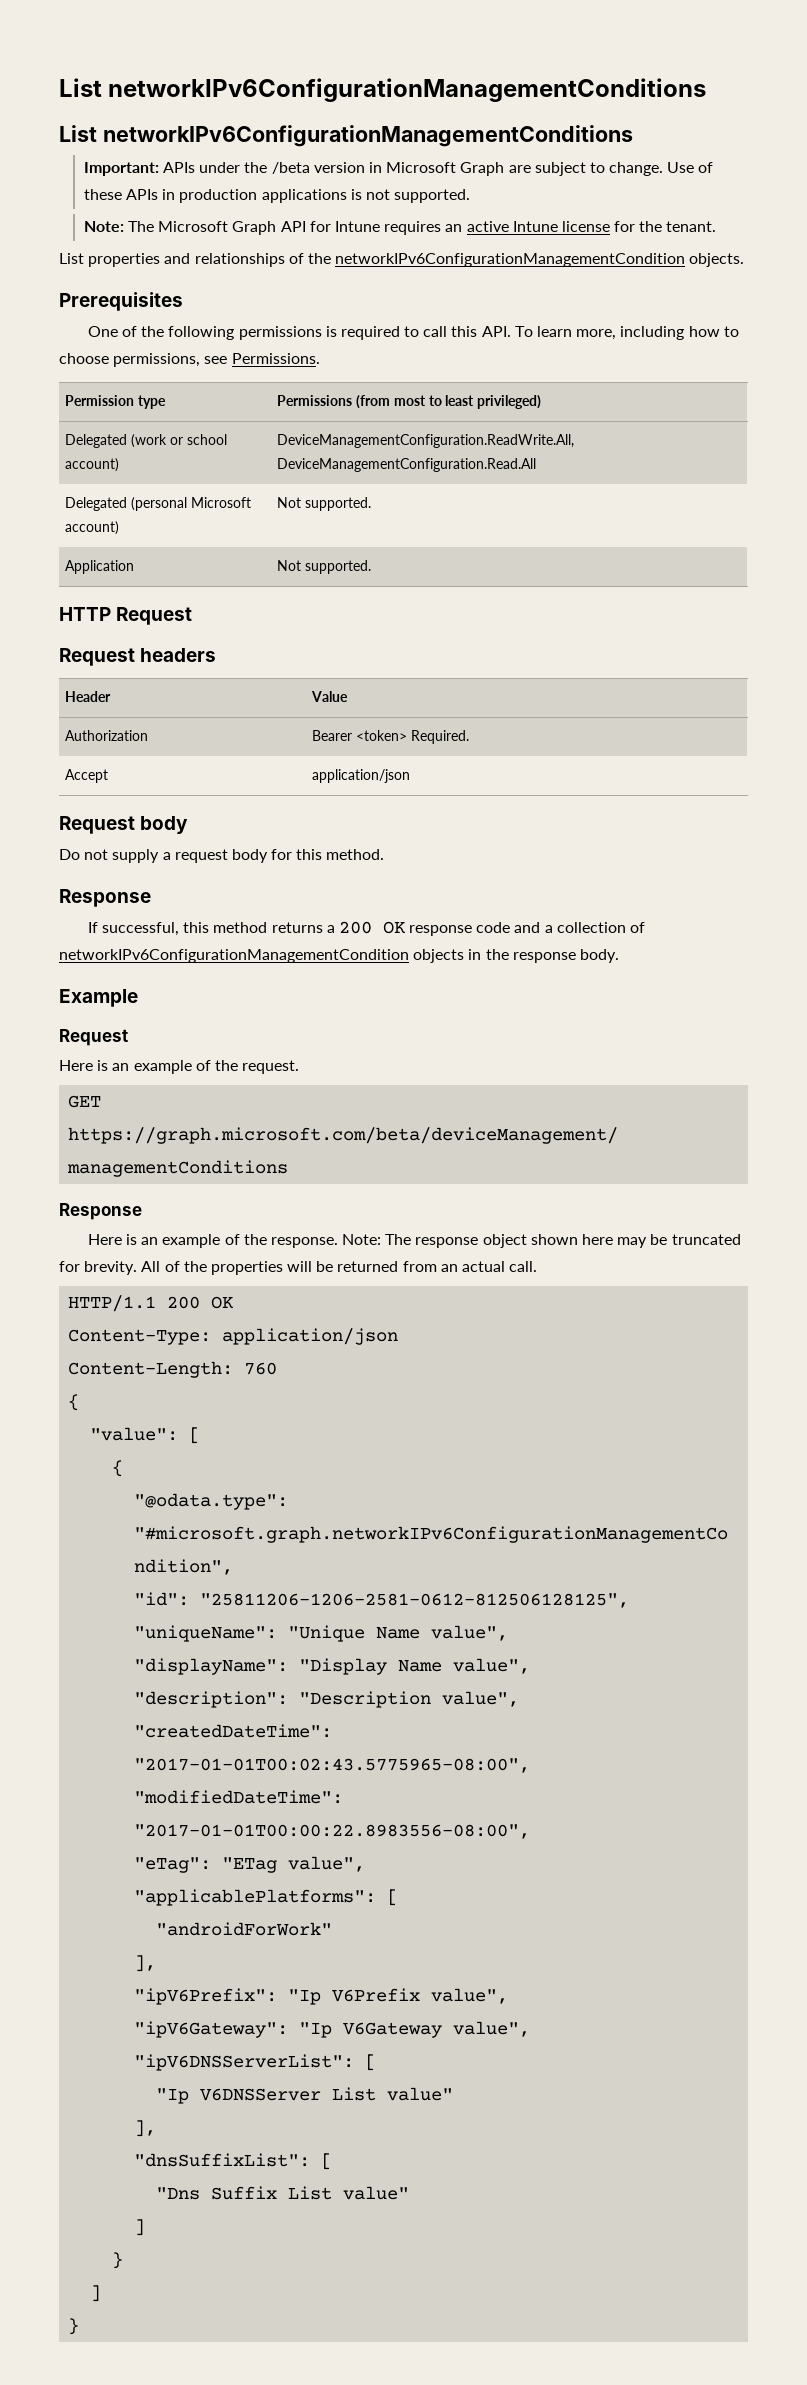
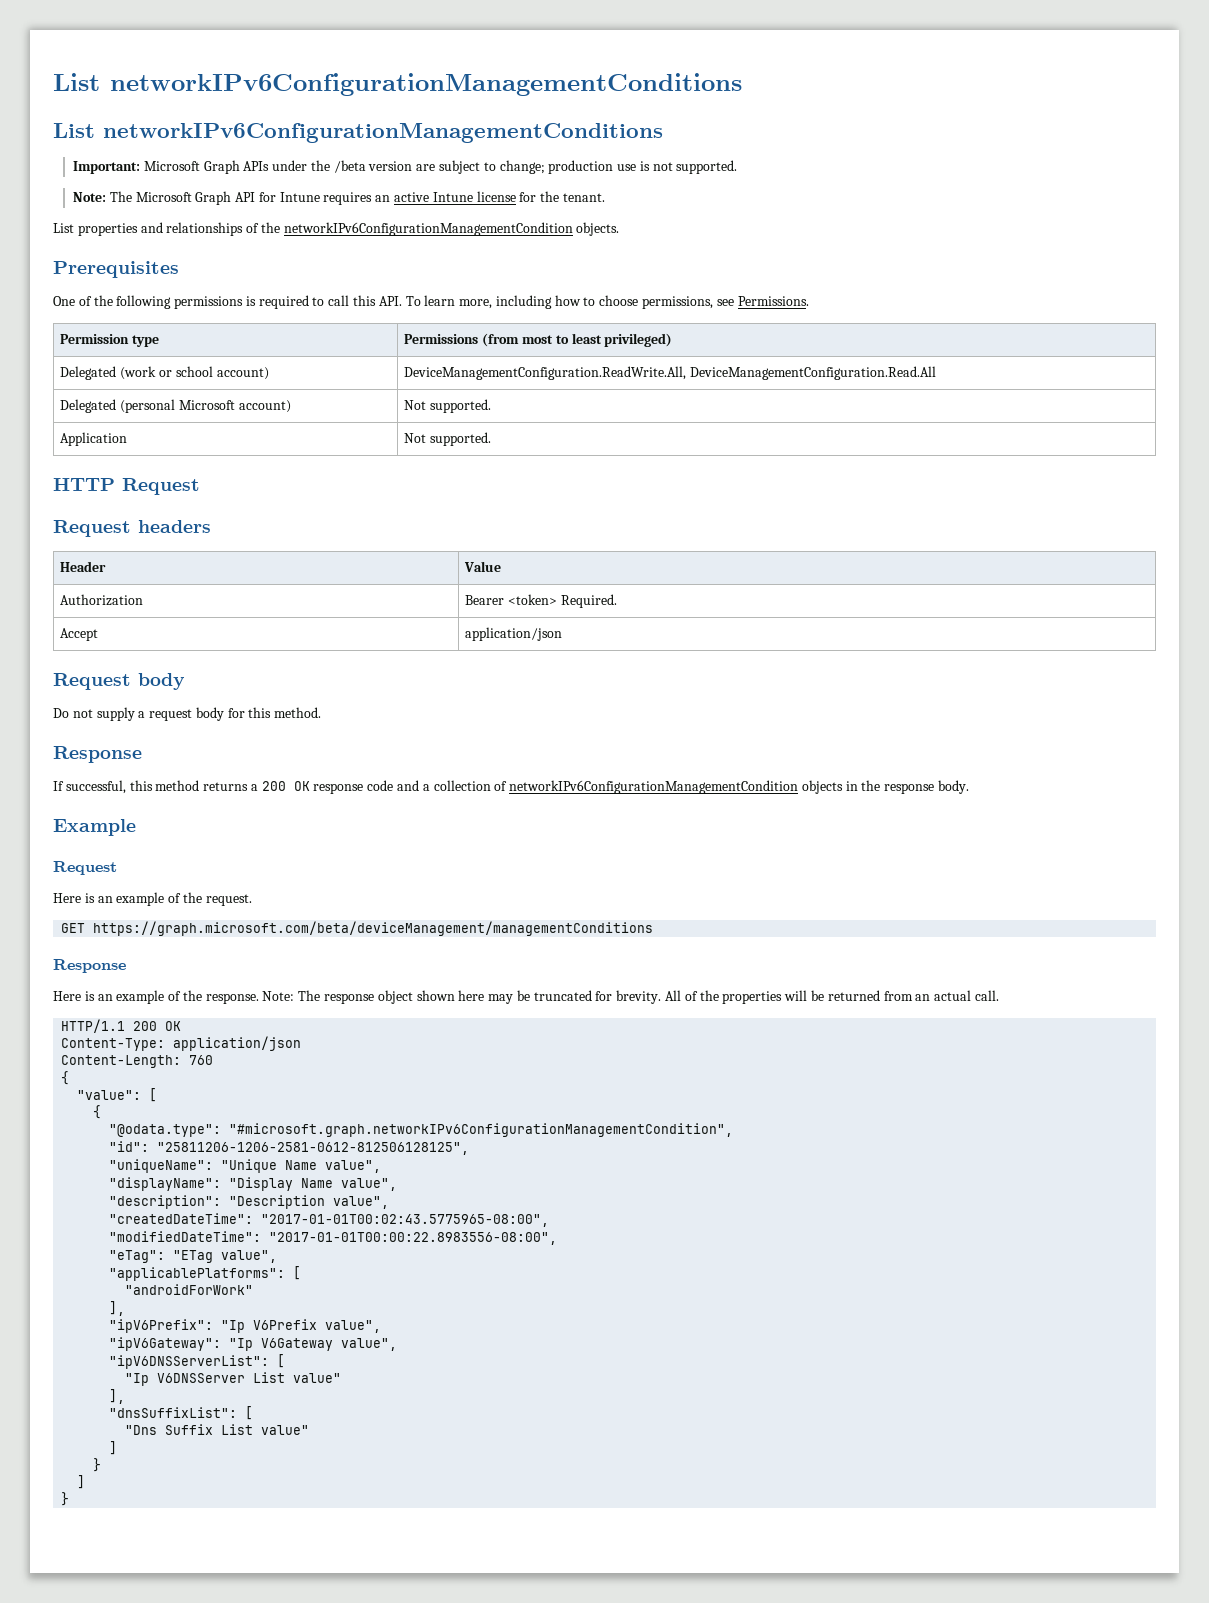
- Important: APIs under the /beta version in Microsoft Graph are subject to change. Use of these APIs in production applications is not supported.
+ Important: Microsoft Graph APIs under the /beta version are subject to change; production use is not supported.

